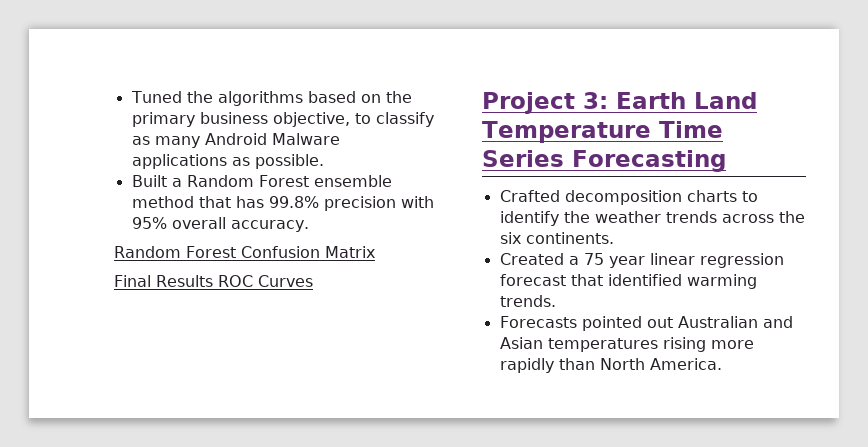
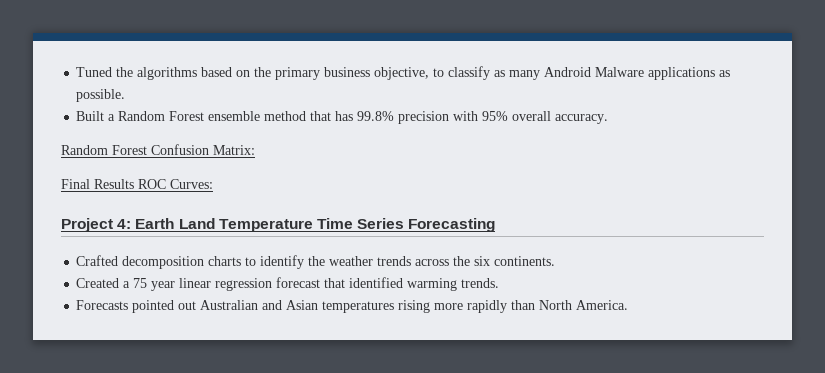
- Random Forest Confusion Matrix
+ Random Forest Confusion Matrix:
- Final Results ROC Curves
+ Final Results ROC Curves:
- Project 3: Earth Land Temperature Time Series Forecasting
+ Project 4: Earth Land Temperature Time Series Forecasting

